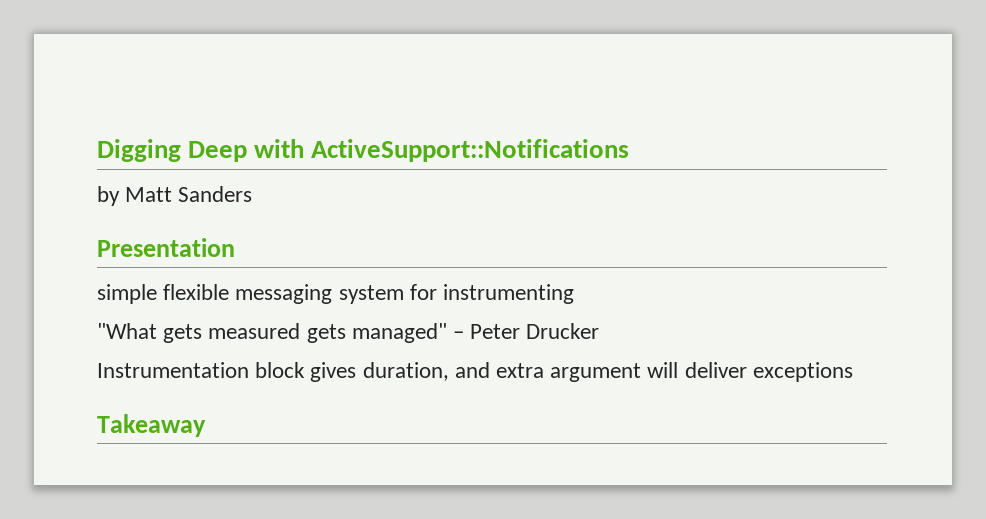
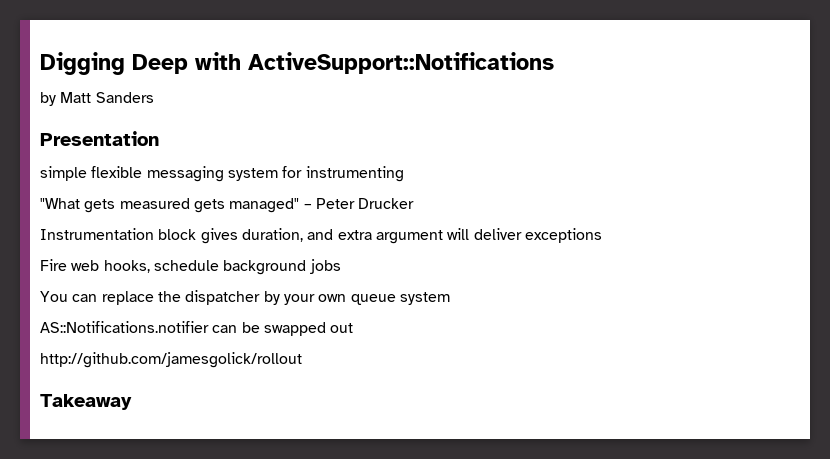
+ Fire web hooks, schedule background jobs
+ You can replace the dispatcher by your own queue system
+ AS::Notifications.notifier can be swapped out
+ http://github.com/jamesgolick/rollout

